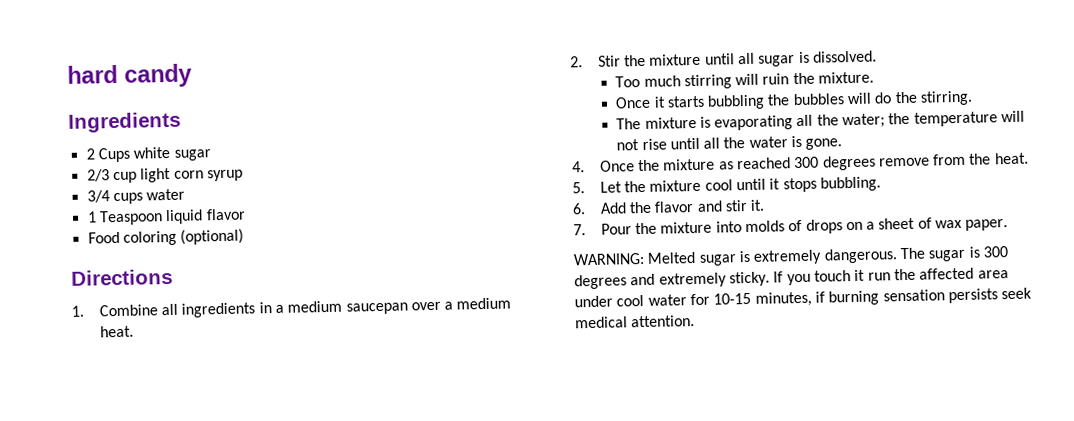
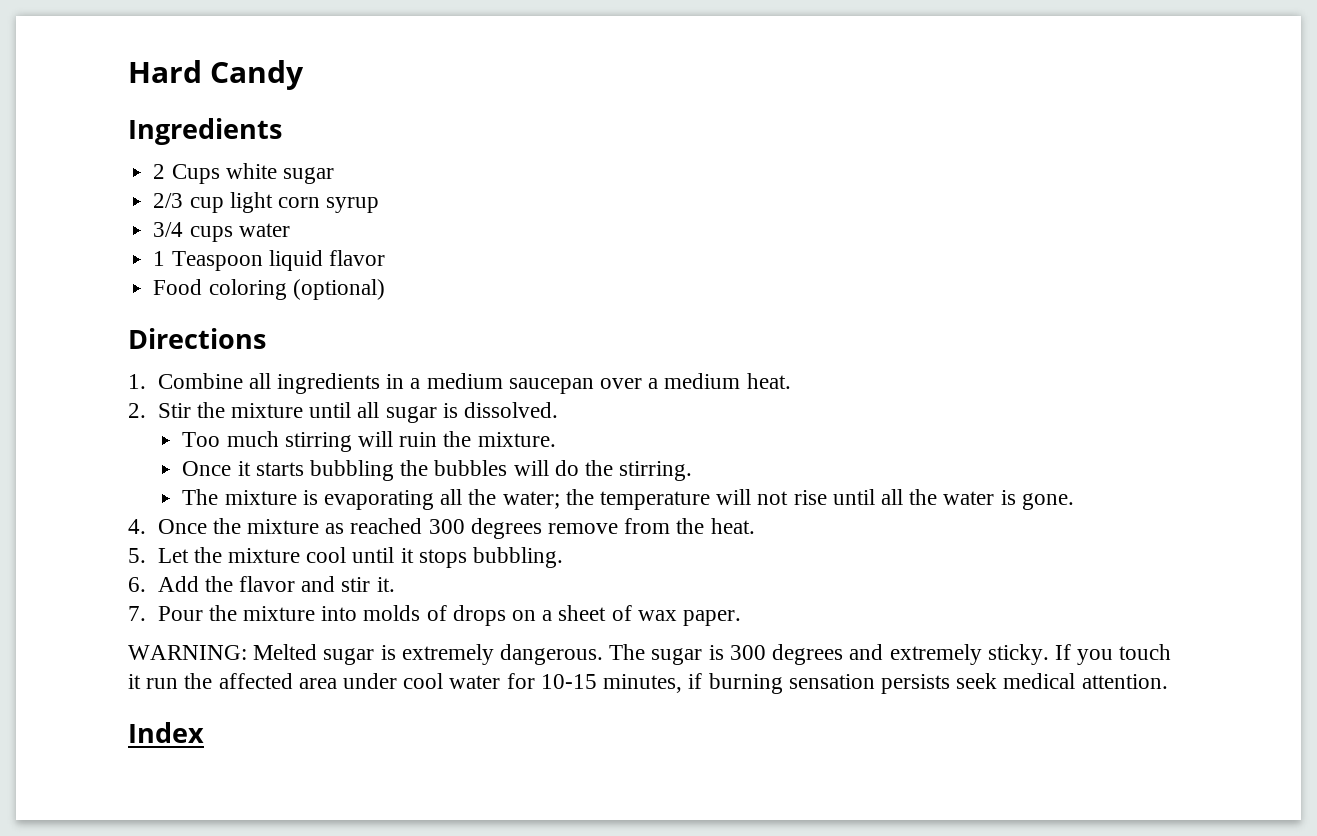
- hard candy
+ Hard Candy
+ Index

